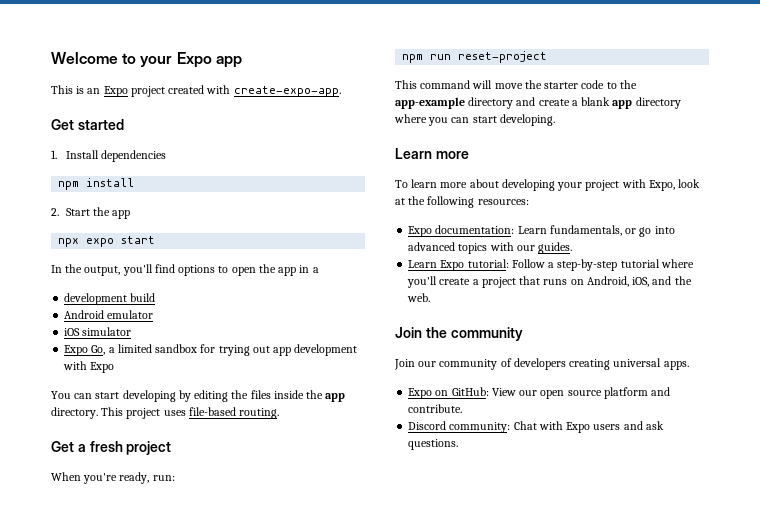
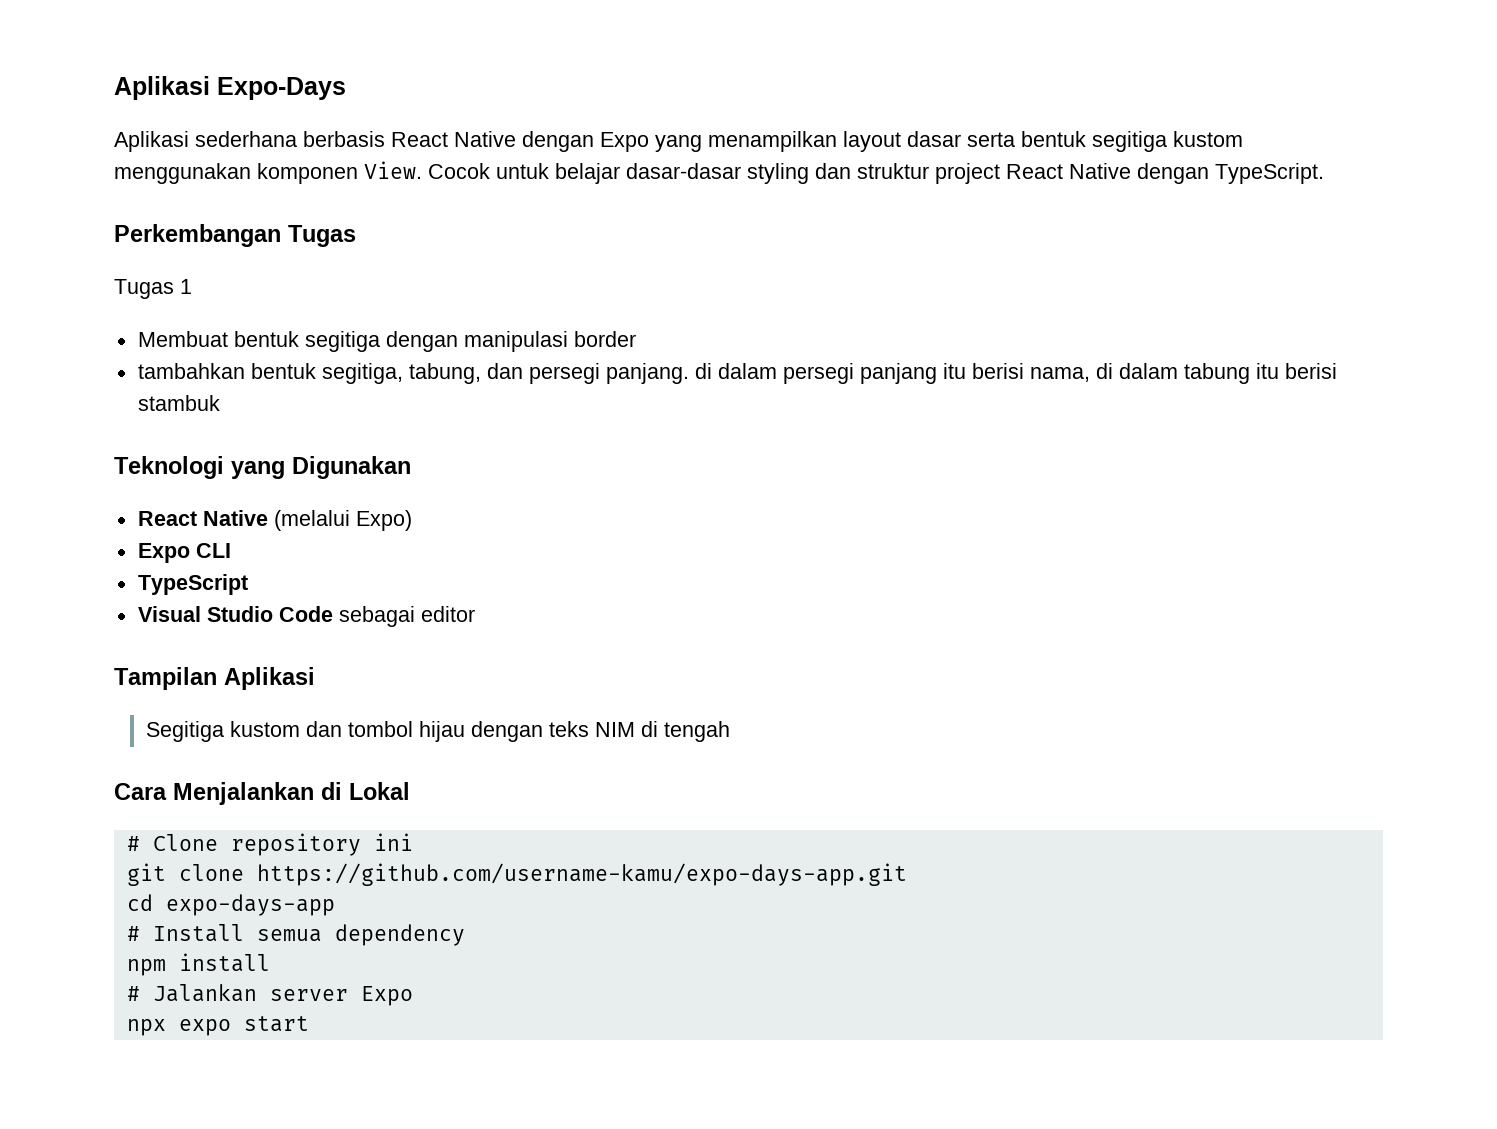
- Welcome to your Expo app
- This is an Expo project created with create-expo-app.
- Get started
- 1. Install dependencies
+ Aplikasi Expo-Days
+ Aplikasi sederhana berbasis React Native dengan Expo yang menampilkan layout dasar serta bentuk segitiga kustom menggunakan komponen View. Cocok untuk belajar dasar-dasar styling dan struktur project React Native dengan TypeScript.
+ Perkembangan Tugas
+ Tugas 1
+ Membuat bentuk segitiga dengan manipulasi border
+ tambahkan bentuk segitiga, tabung, dan persegi panjang. di dalam persegi panjang itu berisi nama, di dalam tabung itu berisi stambuk
+ Teknologi yang Digunakan
+ React Native (melalui Expo)
+ Expo CLI
+ TypeScript
+ Visual Studio Code sebagai editor
+ Tampilan Aplikasi
+ Segitiga kustom dan tombol hijau dengan teks NIM di tengah
+ Cara Menjalankan di Lokal
+ # Clone repository ini
+ git clone https://github.com/username-kamu/expo-days-app.git
+ cd expo-days-app
+ # Install semua dependency
  npm install
- 2. Start the app
+ # Jalankan server Expo
  npx expo start
- In the output, you'll find options to open the app in a
- development build
- Android emulator
- iOS simulator
- Expo Go, a limited sandbox for trying out app development with Expo
- You can start developing by editing the files inside the app directory. This project uses file-based routing.
- Get a fresh project
- When you're ready, run:
- npm run reset-project
- This command will move the starter code to the app-example directory and create a blank app directory where you can start developing.
- Learn more
- To learn more about developing your project with Expo, look at the following resources:
- Expo documentation: Learn fundamentals, or go into advanced topics with our guides.
- Learn Expo tutorial: Follow a step-by-step tutorial where you'll create a project that runs on Android, iOS, and the web.
- Join the community
- Join our community of developers creating universal apps.
- Expo on GitHub: View our open source platform and contribute.
- Discord community: Chat with Expo users and ask questions.

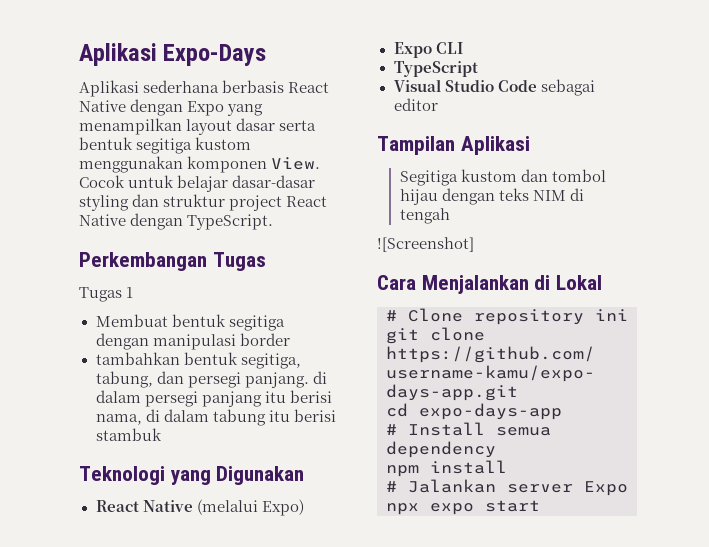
+ ![Screenshot]

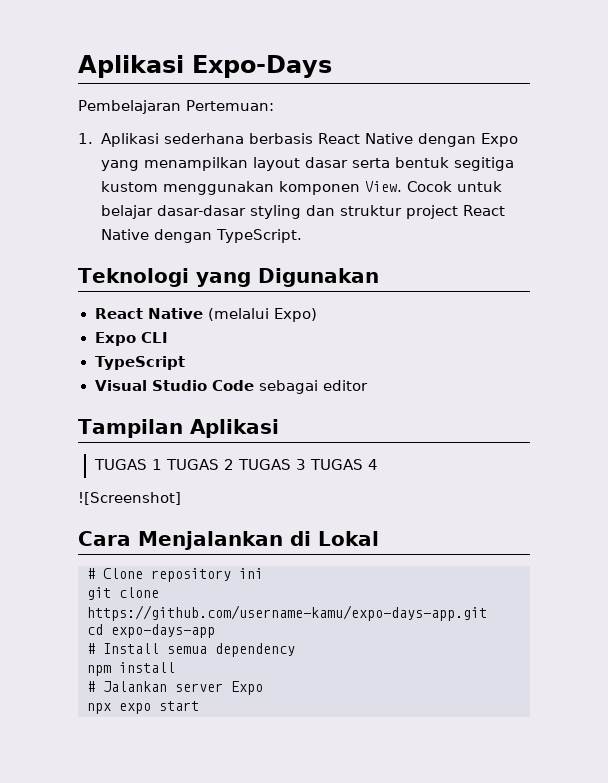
- Aplikasi sederhana berbasis React Native dengan Expo yang menampilkan layout dasar serta bentuk segitiga kustom menggunakan komponen View.
+ Pembelajaran Pertemuan:
+ 1. Aplikasi sederhana berbasis React Native dengan Expo yang menampilkan layout dasar serta bentuk segitiga kustom menggunakan komponen View.
- Perkembangan Tugas
- Tugas 1
- Membuat bentuk segitiga dengan manipulasi border
- tambahkan bentuk segitiga, tabung, dan persegi panjang. di dalam persegi panjang itu berisi nama, di dalam tabung itu berisi stambuk
- Segitiga kustom dan tombol hijau dengan teks NIM di tengah
+ TUGAS 1 TUGAS 2 TUGAS 3 TUGAS 4

